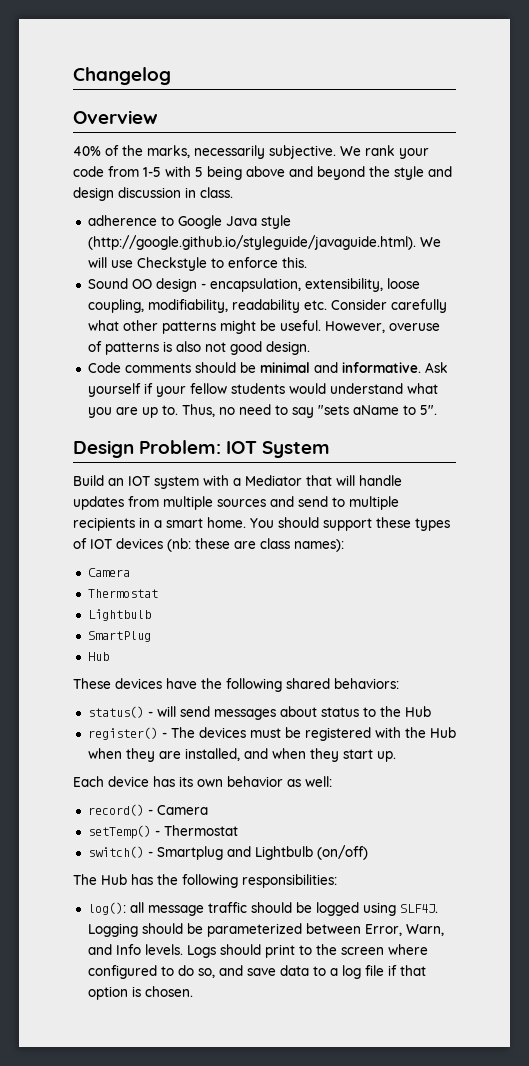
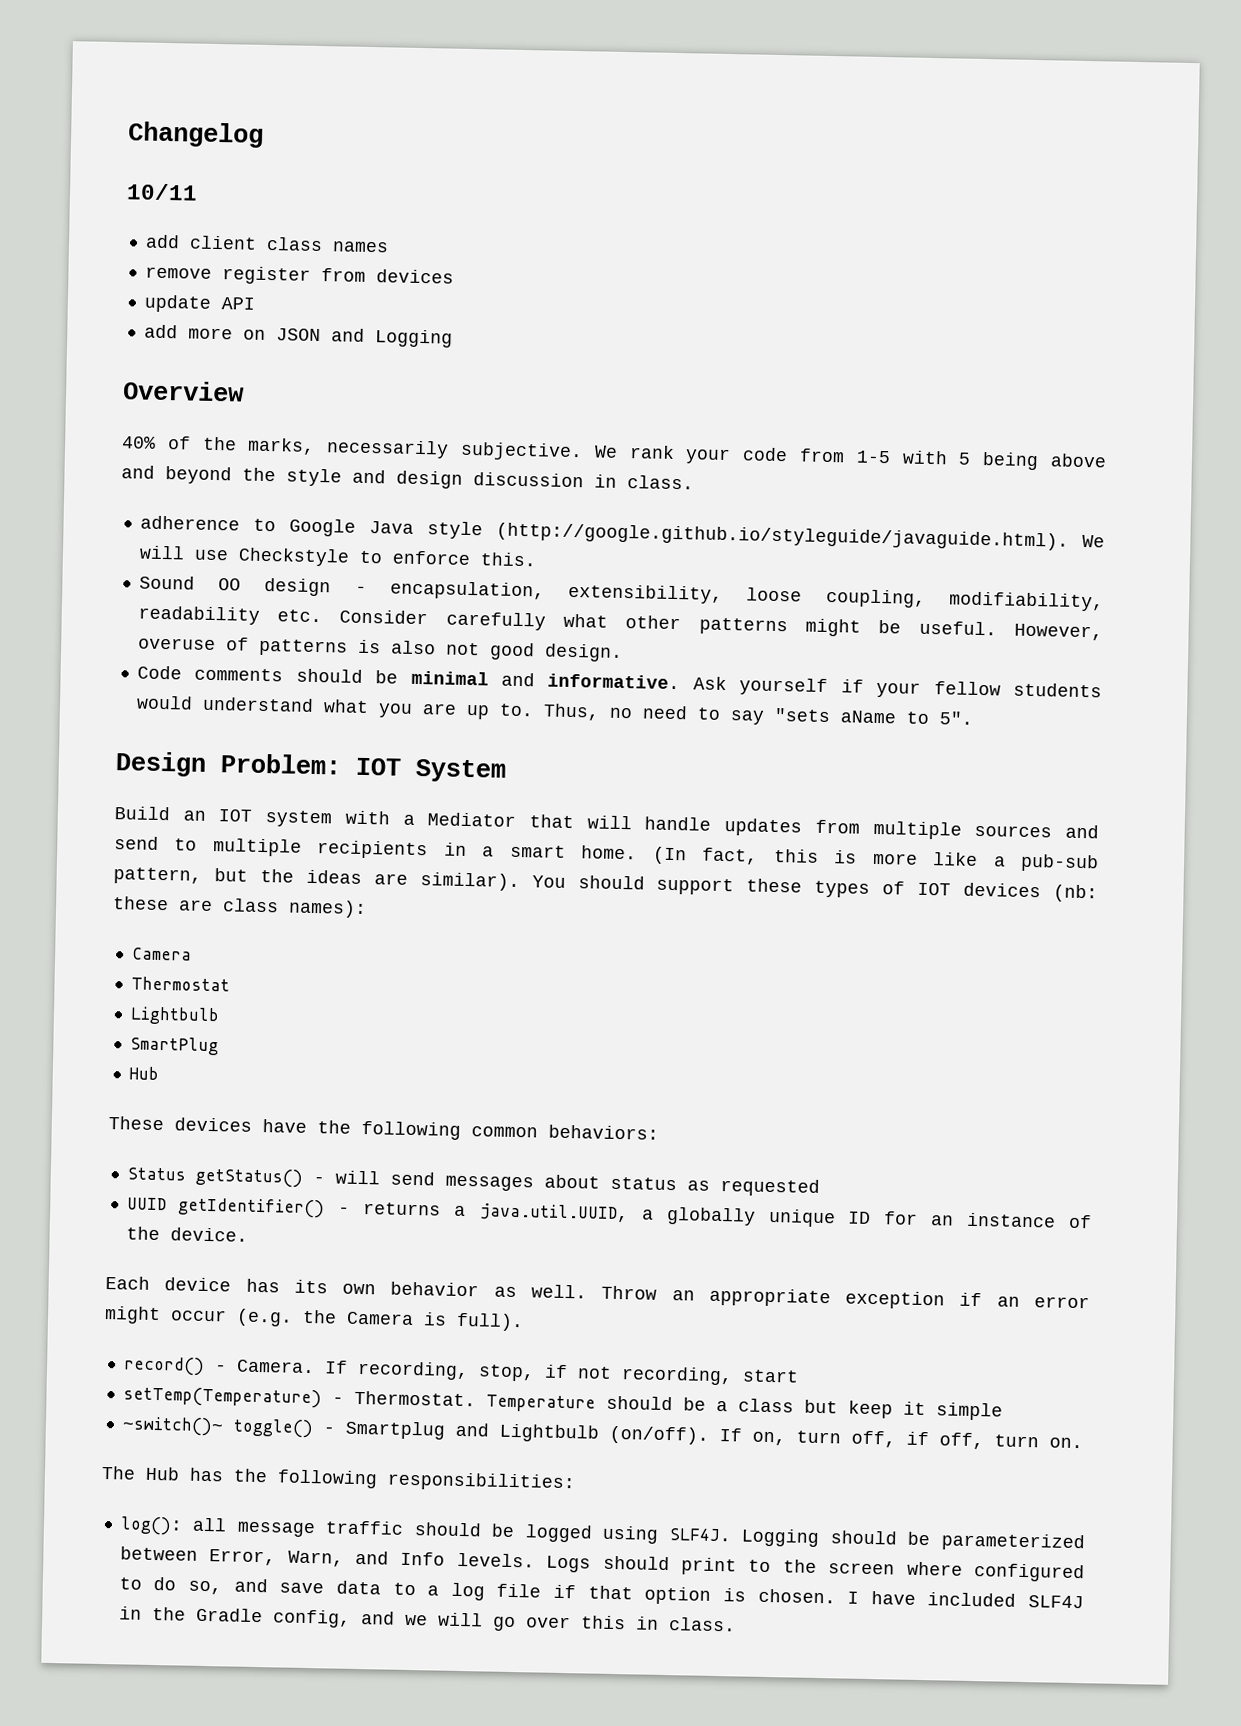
+ 10/11
+ add client class names
+ remove register from devices
+ update API
+ add more on JSON and Logging
+ (In fact, this is more like a pub-sub pattern, but the ideas are similar).
- These devices have the following shared behaviors:
+ These devices have the following common behaviors:
- status() - will send messages about status to the Hub
- register() - The devices must be registered with the Hub when they are installed, and when they start up.
+ Status getStatus() - will send messages about status as requested
+ UUID getIdentifier() - returns a java.util.UUID, a globally unique ID for an instance of the device.
- Each device has its own behavior as well:
- record() - Camera
- setTemp() - Thermostat
- switch() - Smartplug and Lightbulb (on/off)
+ Each device has its own behavior as well. Throw an appropriate exception if an error might occur (e.g. the Camera is full).
+ record() - Camera. If recording, stop, if not recording, start
+ setTemp(Temperature) - Thermostat. Temperature should be a class but keep it simple
+ ~switch()~ toggle() - Smartplug and Lightbulb (on/off). If on, turn off, if off, turn on.
+ I have included SLF4J in the Gradle config, and we will go over this in class.

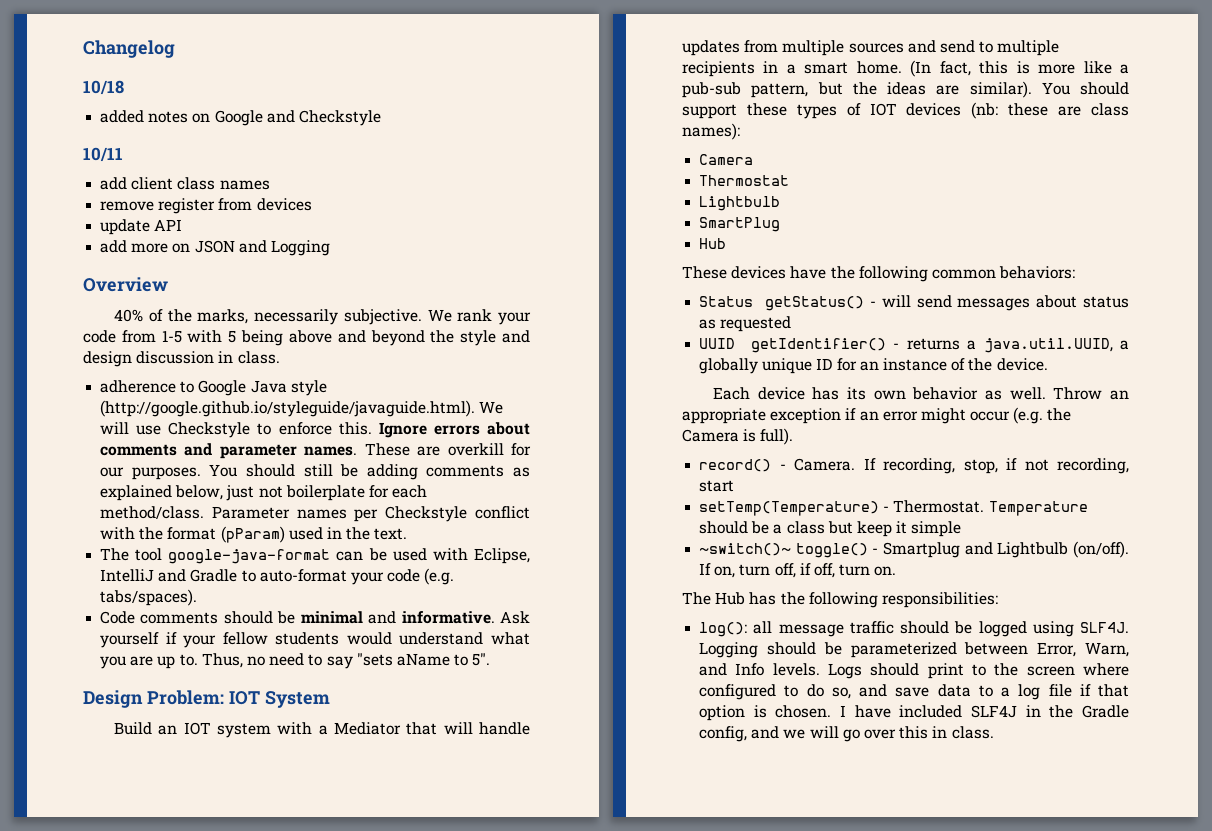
+ 10/18
+ added notes on Google and Checkstyle
- adherence to Google Java style (http://google.github.io/styleguide/javaguide.html). We will use Checkstyle to enforce this.
- Sound OO design - encapsulation, extensibility, loose coupling, modifiability, readability etc. Consider carefully what other patterns might be useful. However, overuse of patterns is also not good design.
+ adherence to Google Java style (http://google.github.io/styleguide/javaguide.html). We will use Checkstyle to enforce this. Ignore errors about comments and parameter names. These are overkill for our purposes. You should still be adding comments as explained below, just not boilerplate for each method/class. Parameter names per Checkstyle conflict with the format (pParam) used in the text.
+ The tool google-java-format can be used with Eclipse, IntelliJ and Gradle to auto-format your code (e.g. tabs/spaces).

